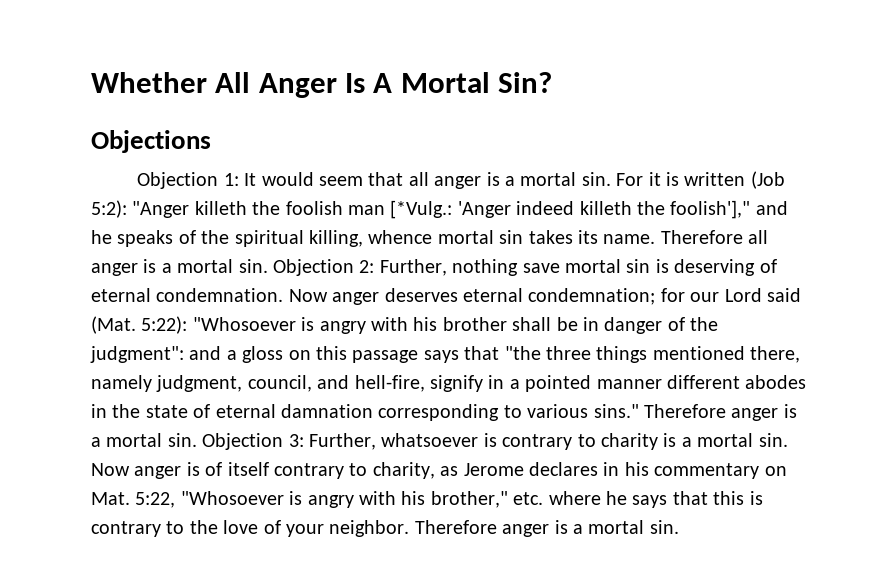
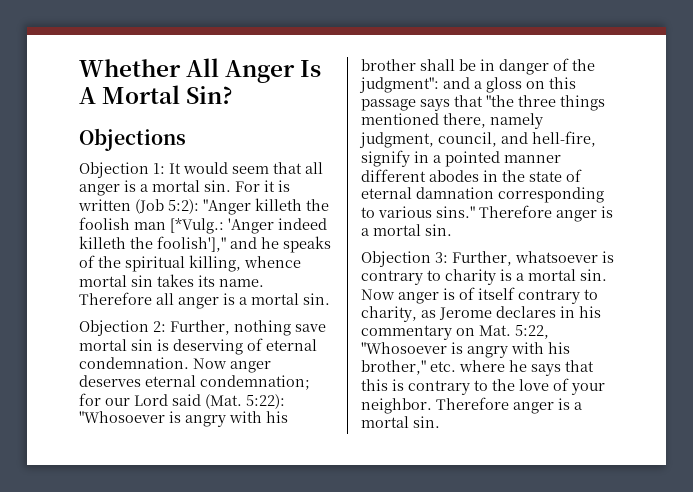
- Therefore all anger is a mortal sin. Objection 2: Further, nothing save mortal sin is deserving of eternal condemnation.
+ Therefore all anger is a mortal sin.
+ Objection 2: Further, nothing save mortal sin is deserving of eternal condemnation.
- and a gloss on this passage says that "the three things mentioned there, namely judgment, council, and hell-fire, signify in a pointed manner different abodes in the state of eternal damnation corresponding to various sins." Therefore anger is a mortal sin. Objection 3:
+ and a gloss on this passage says that "the three things mentioned there, namely judgment, council, and hell-fire, signify in a pointed manner different abodes in the state of eternal damnation corresponding to various sins." Therefore anger is a mortal sin.
+ Objection 3:

